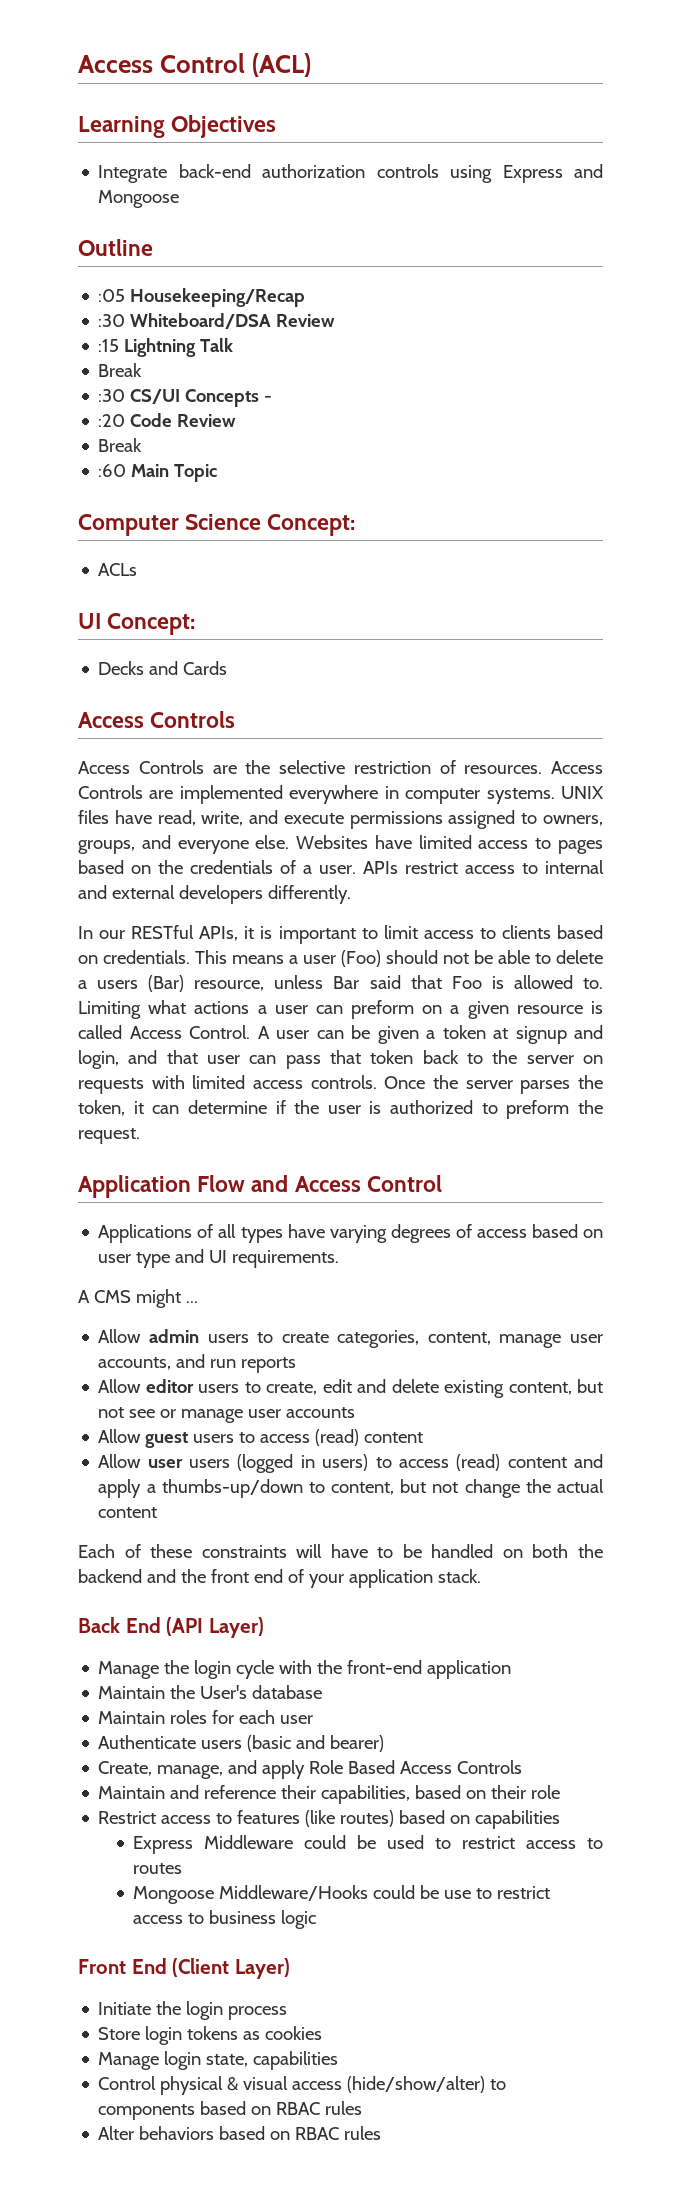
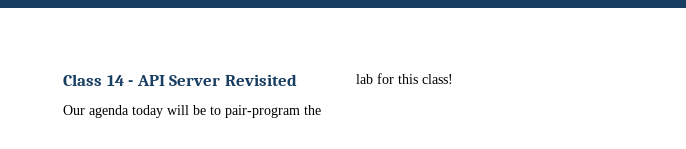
- Access Control (ACL)
- Learning Objectives
- Integrate back-end authorization controls using Express and Mongoose
- Outline
- :05 Housekeeping/Recap
- :30 Whiteboard/DSA Review
- :15 Lightning Talk
- Break
- :30 CS/UI Concepts -
- :20 Code Review
- Break
- :60 Main Topic
- Computer Science Concept:
- ACLs
- UI Concept:
- Decks and Cards
- Access Controls
- Access Controls are the selective restriction of resources. Access Controls are implemented everywhere in computer systems. UNIX files have read, write, and execute permissions assigned to owners, groups, and everyone else. Websites have limited access to pages based on the credentials of a user. APIs restrict access to internal and external developers differently.
- In our RESTful APIs, it is important to limit access to clients based on credentials. This means a user (Foo) should not be able to delete a users (Bar) resource, unless Bar said that Foo is allowed to. Limiting what actions a user can preform on a given resource is called Access Control. A user can be given a token at signup and login, and that user can pass that token back to the server on requests with limited access controls. Once the server parses the token, it can determine if the user is authorized to preform the request.
- Application Flow and Access Control
- Applications of all types have varying degrees of access based on user type and UI requirements.
- A CMS might ...
- Allow admin users to create categories, content, manage user accounts, and run reports
- Allow editor users to create, edit and delete existing content, but not see or manage user accounts
- Allow guest users to access (read) content
- Allow user users (logged in users) to access (read) content and apply a thumbs-up/down to content, but not change the actual content
- Each of these constraints will have to be handled on both the backend and the front end of your application stack.
- Back End (API Layer)
- Manage the login cycle with the front-end application
- Maintain the User's database
- Maintain roles for each user
- Authenticate users (basic and bearer)
- Create, manage, and apply Role Based Access Controls
- Maintain and reference their capabilities, based on their role
- Restrict access to features (like routes) based on capabilities
- Express Middleware could be used to restrict access to routes
- Mongoose Middleware/Hooks could be use to restrict access to business logic
- Front End (Client Layer)
- Initiate the login process
- Store login tokens as cookies
- Manage login state, capabilities
- Control physical & visual access (hide/show/alter) to components based on RBAC rules
- Alter behaviors based on RBAC rules
+ Class 14 - API Server Revisited
+ Our agenda today will be to pair-program the lab for this class!

